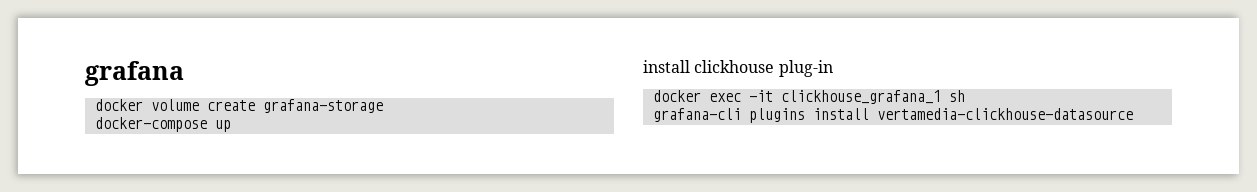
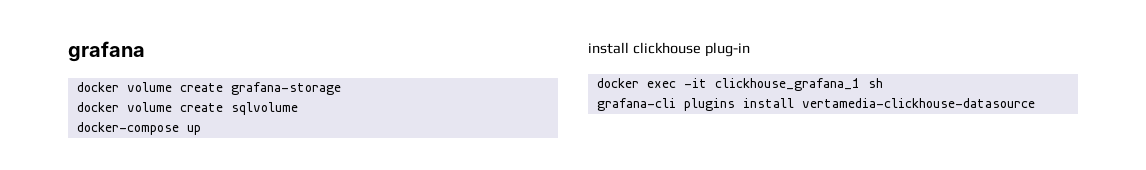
+ docker volume create sqlvolume

